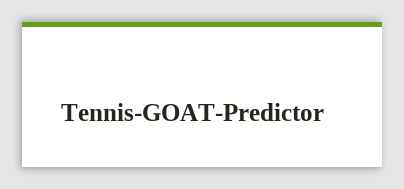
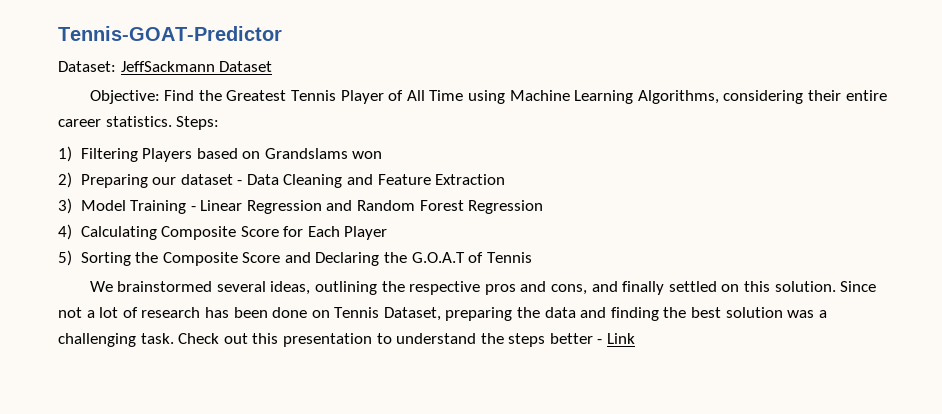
+ Dataset: JeffSackmann Dataset
+ Objective: Find the Greatest Tennis Player of All Time using Machine Learning Algorithms, considering their entire career statistics. Steps:
+ 1) Filtering Players based on Grandslams won
+ 2) Preparing our dataset - Data Cleaning and Feature Extraction
+ 3) Model Training - Linear Regression and Random Forest Regression
+ 4) Calculating Composite Score for Each Player
+ 5) Sorting the Composite Score and Declaring the G.O.A.T of Tennis
+ We brainstormed several ideas, outlining the respective pros and cons, and finally settled on this solution. Since not a lot of research has been done on Tennis Dataset, preparing the data and finding the best solution was a challenging task. Check out this presentation to understand the steps better - Link

